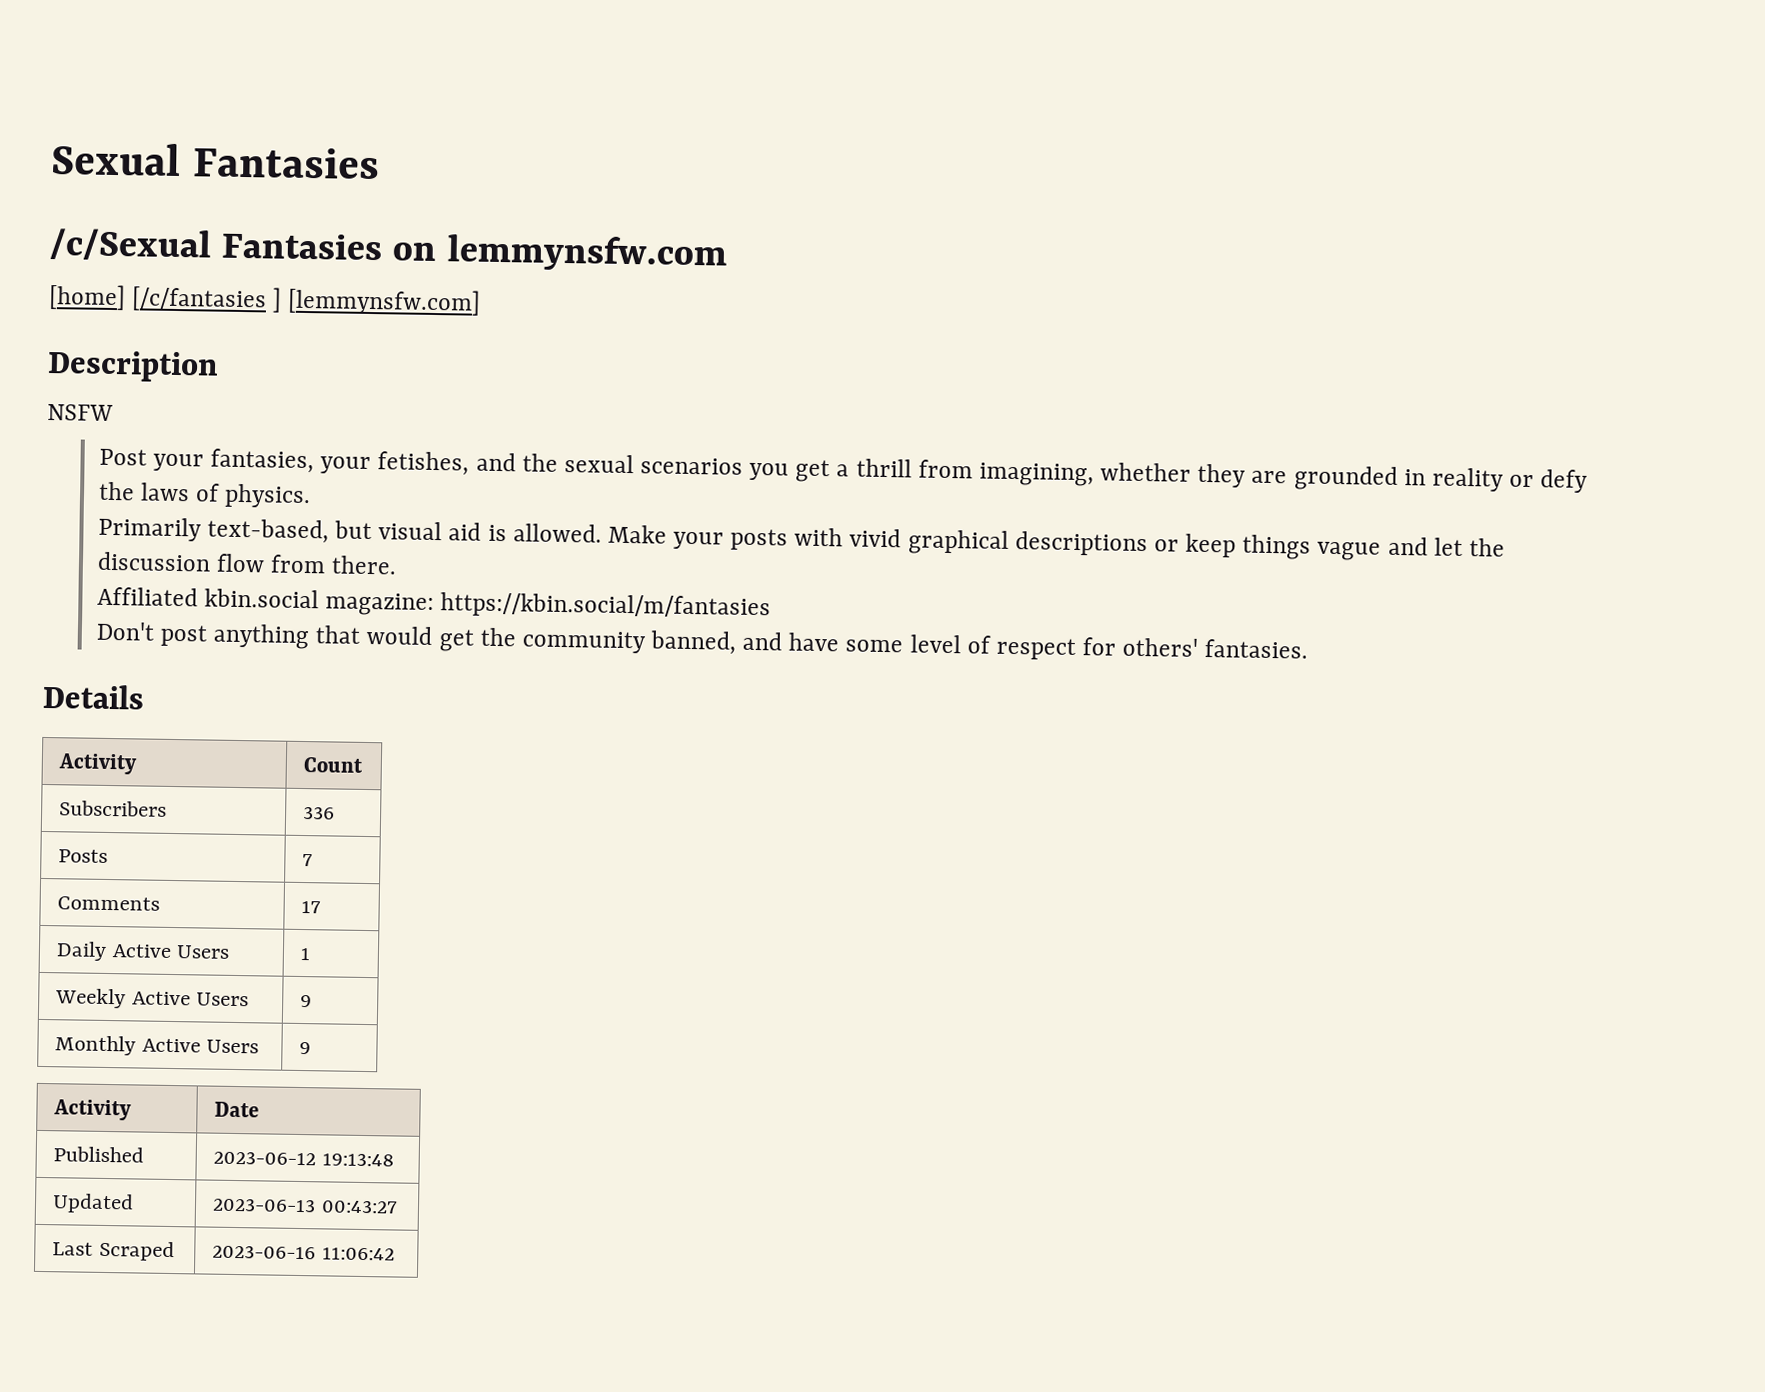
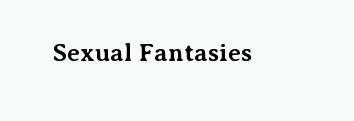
- /c/Sexual Fantasies on lemmynsfw.com
- [home] [/c/fantasies ] [lemmynsfw.com]
- Description
- NSFW
- Post your fantasies, your fetishes, and the sexual scenarios you get a thrill from imagining, whether they are grounded in reality or defy the laws of physics.
- Primarily text-based, but visual aid is allowed. Make your posts with vivid graphical descriptions or keep things vague and let the discussion flow from there.
- Affiliated kbin.social magazine: https://kbin.social/m/fantasies
- Don't post anything that would get the community banned, and have some level of respect for others' fantasies.
- Details
- Activity | Count
- Subscribers | 336
- Posts | 7
- Comments | 17
- Daily Active Users | 1
- Weekly Active Users | 9
- Monthly Active Users | 9
- Activity | Date
- Published | 2023-06-12 19:13:48
- Updated | 2023-06-13 00:43:27
- Last Scraped | 2023-06-16 11:06:42

